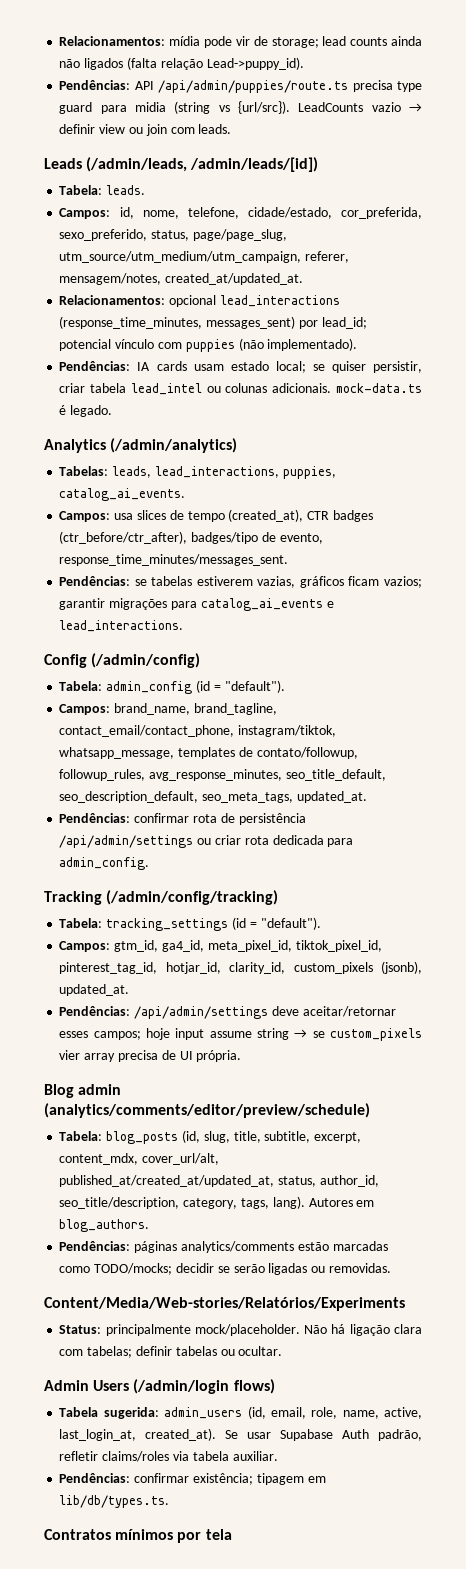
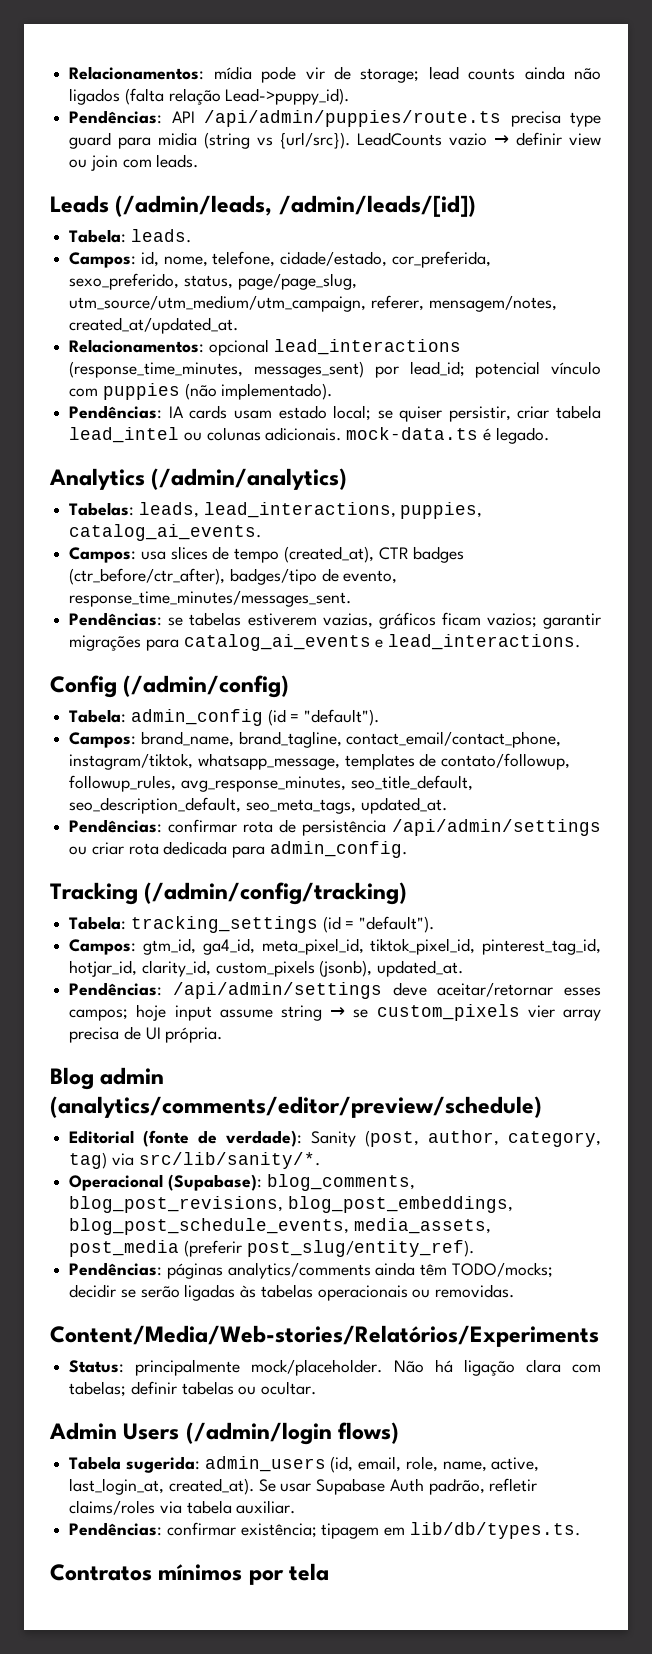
- Tabela: blog_posts (id, slug, title, subtitle, excerpt, content_mdx, cover_url/alt, published_at/created_at/updated_at, status, author_id, seo_title/description, category, tags, lang). Autores em blog_authors.
+ Editorial (fonte de verdade): Sanity (post, author, category, tag) via src/lib/sanity/*.
+ Operacional (Supabase): blog_comments, blog_post_revisions, blog_post_embeddings, blog_post_schedule_events, media_assets, post_media (preferir post_slug/entity_ref).
- Pendências: páginas analytics/comments estão marcadas como TODO/mocks; decidir se serão ligadas ou removidas.
+ Pendências: páginas analytics/comments ainda têm TODO/mocks; decidir se serão ligadas às tabelas operacionais ou removidas.

